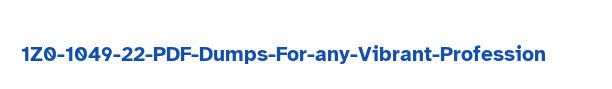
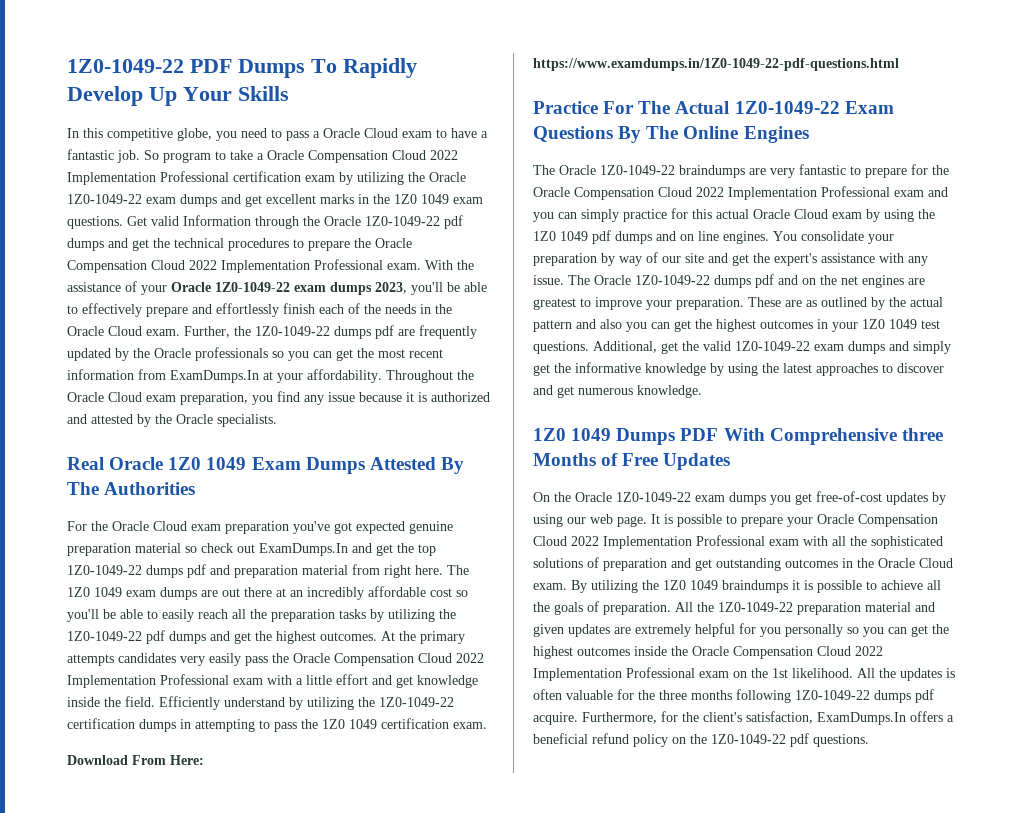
- 1Z0-1049-22-PDF-Dumps-For-any-Vibrant-Profession
+ 1Z0-1049-22 PDF Dumps To Rapidly Develop Up Your Skills
+ In this competitive globe, you need to pass a Oracle Cloud exam to have a fantastic job. So program to take a Oracle Compensation Cloud 2022 Implementation Professional certification exam by utilizing the Oracle 1Z0-1049-22 exam dumps and get excellent marks in the 1Z0 1049 exam questions. Get valid Information through the Oracle 1Z0-1049-22 pdf dumps and get the technical procedures to prepare the Oracle Compensation Cloud 2022 Implementation Professional exam. With the assistance of your Oracle 1Z0-1049-22 exam dumps 2023, you'll be able to effectively prepare and effortlessly finish each of the needs in the Oracle Cloud exam. Further, the 1Z0-1049-22 dumps pdf are frequently updated by the Oracle professionals so you can get the most recent information from ExamDumps.In at your affordability. Throughout the Oracle Cloud exam preparation, you find any issue because it is authorized and attested by the Oracle specialists.
+ Real Oracle 1Z0 1049 Exam Dumps Attested By The Authorities
+ For the Oracle Cloud exam preparation you've got expected genuine preparation material so check out ExamDumps.In and get the top 1Z0-1049-22 dumps pdf and preparation material from right here. The 1Z0 1049 exam dumps are out there at an incredibly affordable cost so you'll be able to easily reach all the preparation tasks by utilizing the 1Z0-1049-22 pdf dumps and get the highest outcomes. At the primary attempts candidates very easily pass the Oracle Compensation Cloud 2022 Implementation Professional exam with a little effort and get knowledge inside the field. Efficiently understand by utilizing the 1Z0-1049-22 certification dumps in attempting to pass the 1Z0 1049 certification exam.
+ Download From Here: https://www.examdumps.in/1Z0-1049-22-pdf-questions.html
+ Practice For The Actual 1Z0-1049-22 Exam Questions By The Online Engines
+ The Oracle 1Z0-1049-22 braindumps are very fantastic to prepare for the Oracle Compensation Cloud 2022 Implementation Professional exam and you can simply practice for this actual Oracle Cloud exam by using the 1Z0 1049 pdf dumps and on line engines. You consolidate your preparation by way of our site and get the expert's assistance with any issue. The Oracle 1Z0-1049-22 dumps pdf and on the net engines are greatest to improve your preparation. These are as outlined by the actual pattern and also you can get the highest outcomes in your 1Z0 1049 test questions. Additional, get the valid 1Z0-1049-22 exam dumps and simply get the informative knowledge by using the latest approaches to discover and get numerous knowledge.
+ 1Z0 1049 Dumps PDF With Comprehensive three Months of Free Updates
+ On the Oracle 1Z0-1049-22 exam dumps you get free-of-cost updates by using our web page. It is possible to prepare your Oracle Compensation Cloud 2022 Implementation Professional exam with all the sophisticated solutions of preparation and get outstanding outcomes in the Oracle Cloud exam. By utilizing the 1Z0 1049 braindumps it is possible to achieve all the goals of preparation. All the 1Z0-1049-22 preparation material and given updates are extremely helpful for you personally so you can get the highest outcomes inside the Oracle Compensation Cloud 2022 Implementation Professional exam on the 1st likelihood. All the updates is often valuable for the three months following 1Z0-1049-22 dumps pdf acquire. Furthermore, for the client's satisfaction, ExamDumps.In offers a beneficial refund policy on the 1Z0-1049-22 pdf questions.

